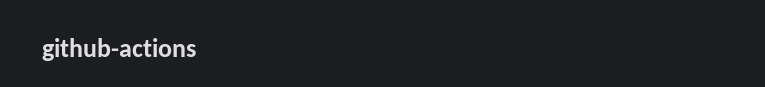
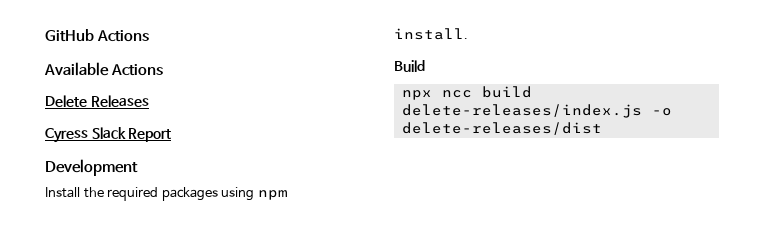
- github-actions
+ GitHub Actions
+ Available Actions
+ Delete Releases
+ Cyress Slack Report
+ Development
+ Install the required packages using npm install.
+ Build
+ npx ncc build delete-releases/index.js -o delete-releases/dist

